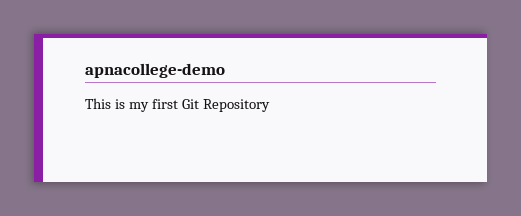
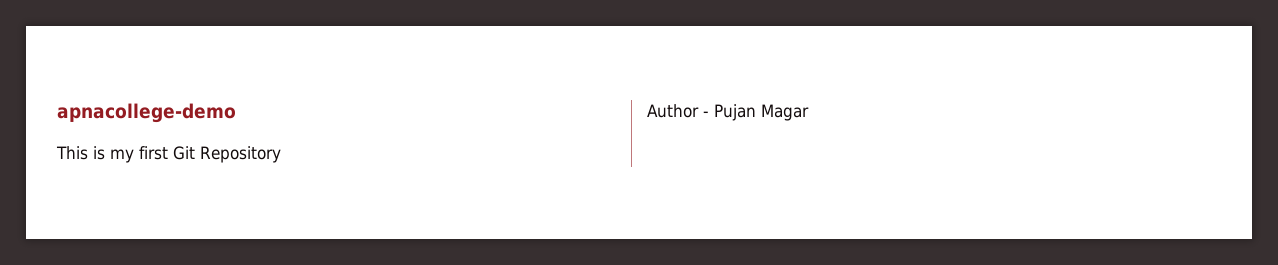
+ Author - Pujan Magar

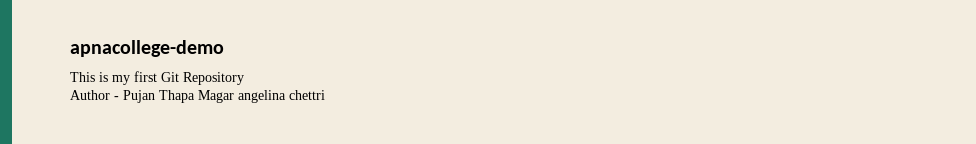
- Author - Pujan Magar
+ Author - Pujan Thapa Magar angelina chettri

